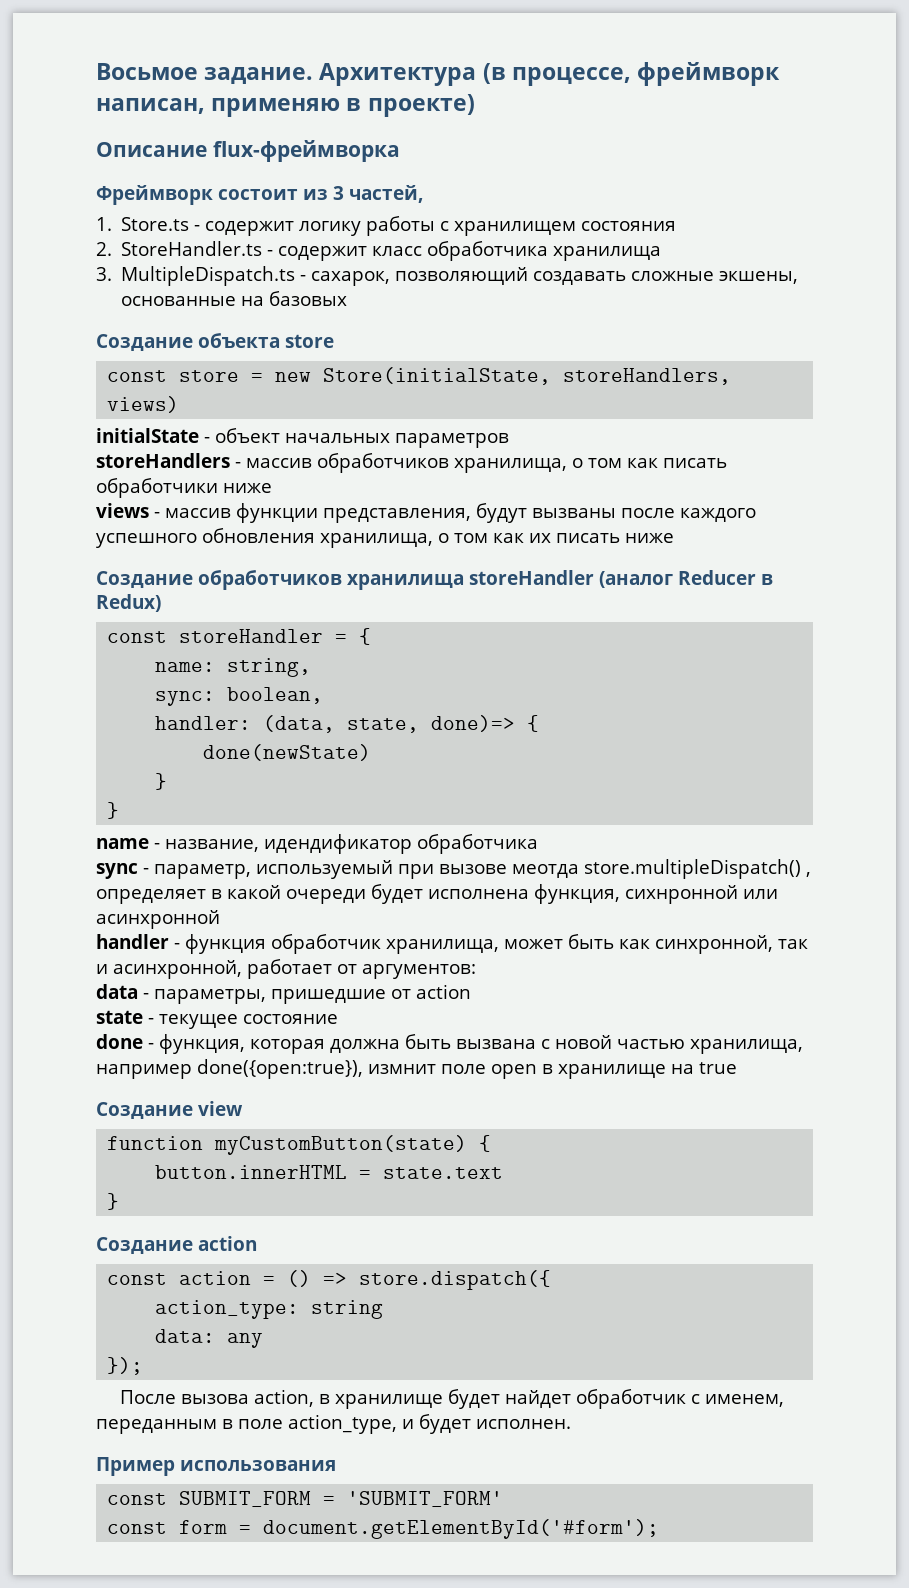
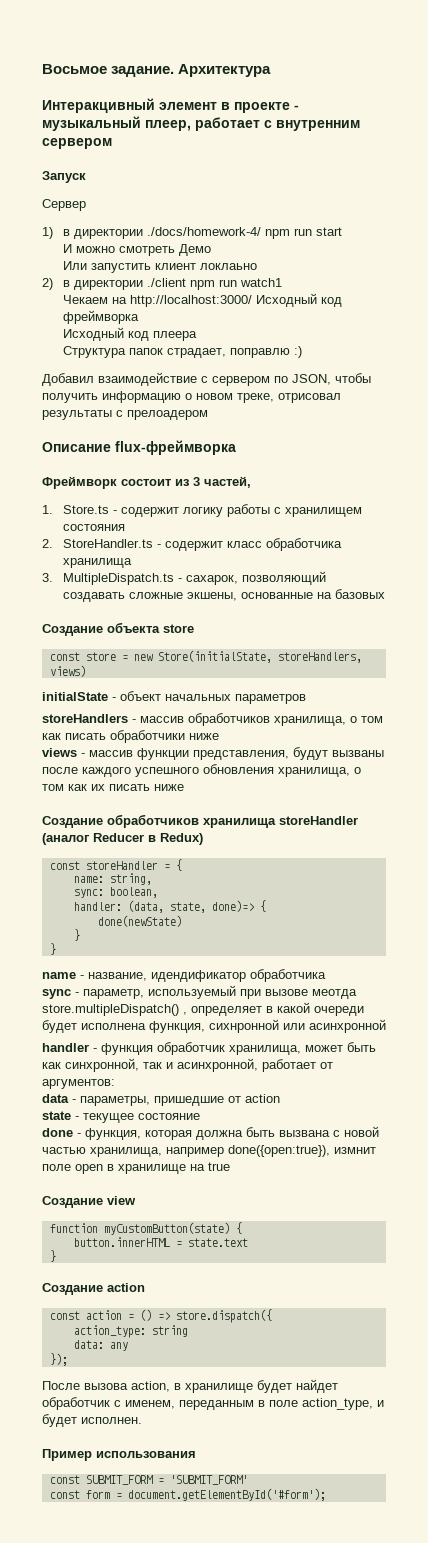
- Архитектура (в процессе, фреймворк написан, применяю в проекте)
+ Архитектура
+ Интеракцивный элемент в проекте - музыкальный плеер, работает с внутренним сервером
+ Запуск
+ Сервер
+ 1) в директории ./docs/homework-4/ npm run start
+ И можно смотреть Демо
+ Или запустить клиент локлаьно
+ 2) в директории ./client npm run watch1
+ Чекаем на http://localhost:3000/ Исходный код фреймворка
+ Исходный код плеера
+ Структура папок страдает, поправлю :)
+ Добавил взаимодействие с сервером по JSON, чтобы получить информацию о новом треке, отрисовал результаты с прелоадером

